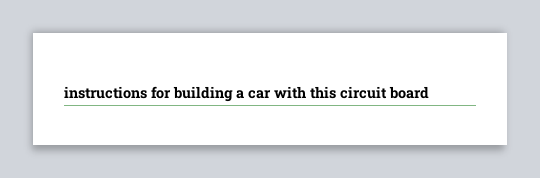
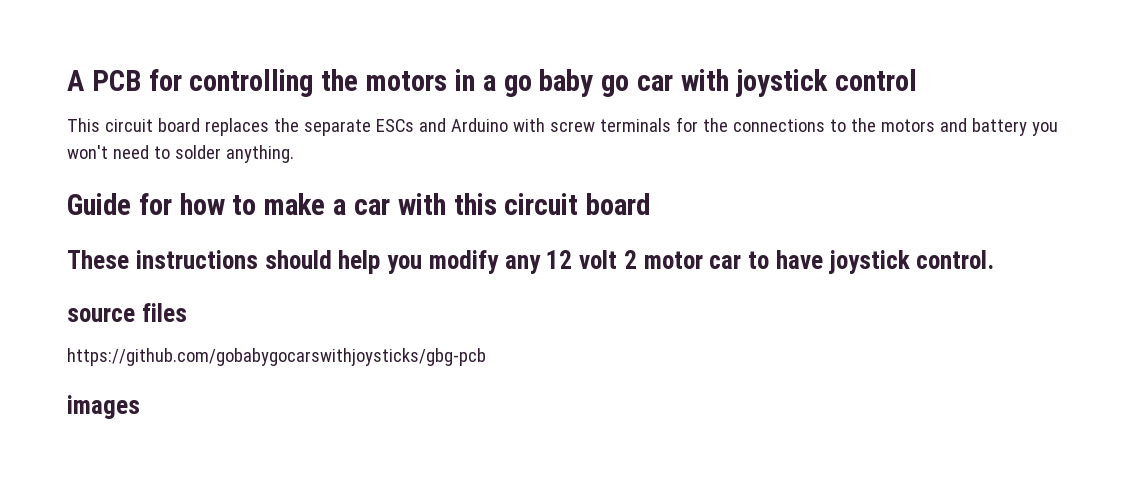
- instructions for building a car with this circuit board
+ A PCB for controlling the motors in a go baby go car with joystick control
+ This circuit board replaces the separate ESCs and Arduino with screw terminals for the connections to the motors and battery you won't need to solder anything.
+ Guide for how to make a car with this circuit board
+ These instructions should help you modify any 12 volt 2 motor car to have joystick control.
+ source files
+ https://github.com/gobabygocarswithjoysticks/gbg-pcb
+ images

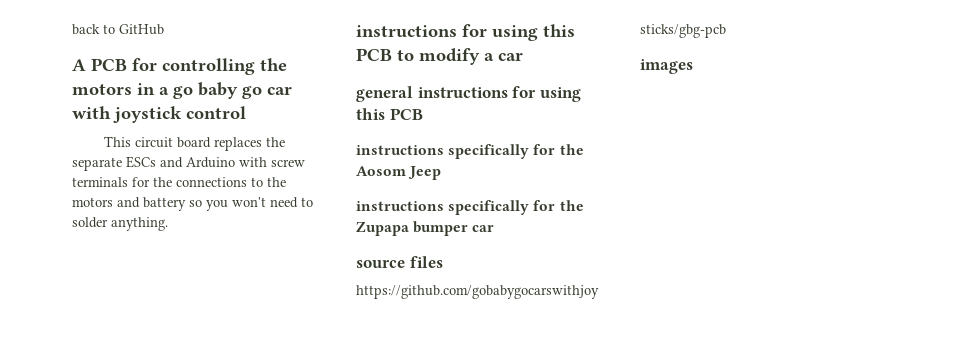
+ back to GitHub
- This circuit board replaces the separate ESCs and Arduino with screw terminals for the connections to the motors and battery you won't need to solder anything.
+ This circuit board replaces the separate ESCs and Arduino with screw terminals for the connections to the motors and battery so you won't need to solder anything.
- Guide for how to make a car with this circuit board
- These instructions should help you modify any 12 volt 2 motor car to have joystick control.
+ instructions for using this PCB to modify a car
+ general instructions for using this PCB
+ instructions specifically for the Aosom Jeep
+ instructions specifically for the Zupapa bumper car

